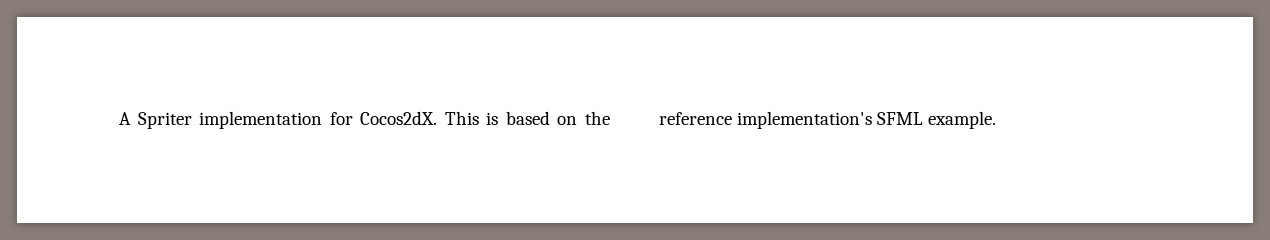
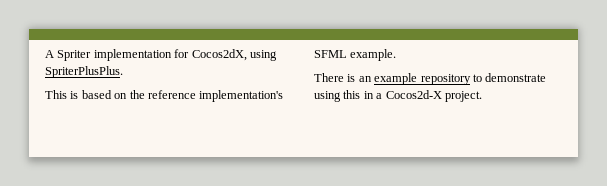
- A Spriter implementation for Cocos2dX. This is based on the reference implementation's SFML example.
+ A Spriter implementation for Cocos2dX, using SpriterPlusPlus.
+ This is based on the reference implementation's SFML example.
+ There is an example repository to demonstrate using this in a Cocos2d-X project.

